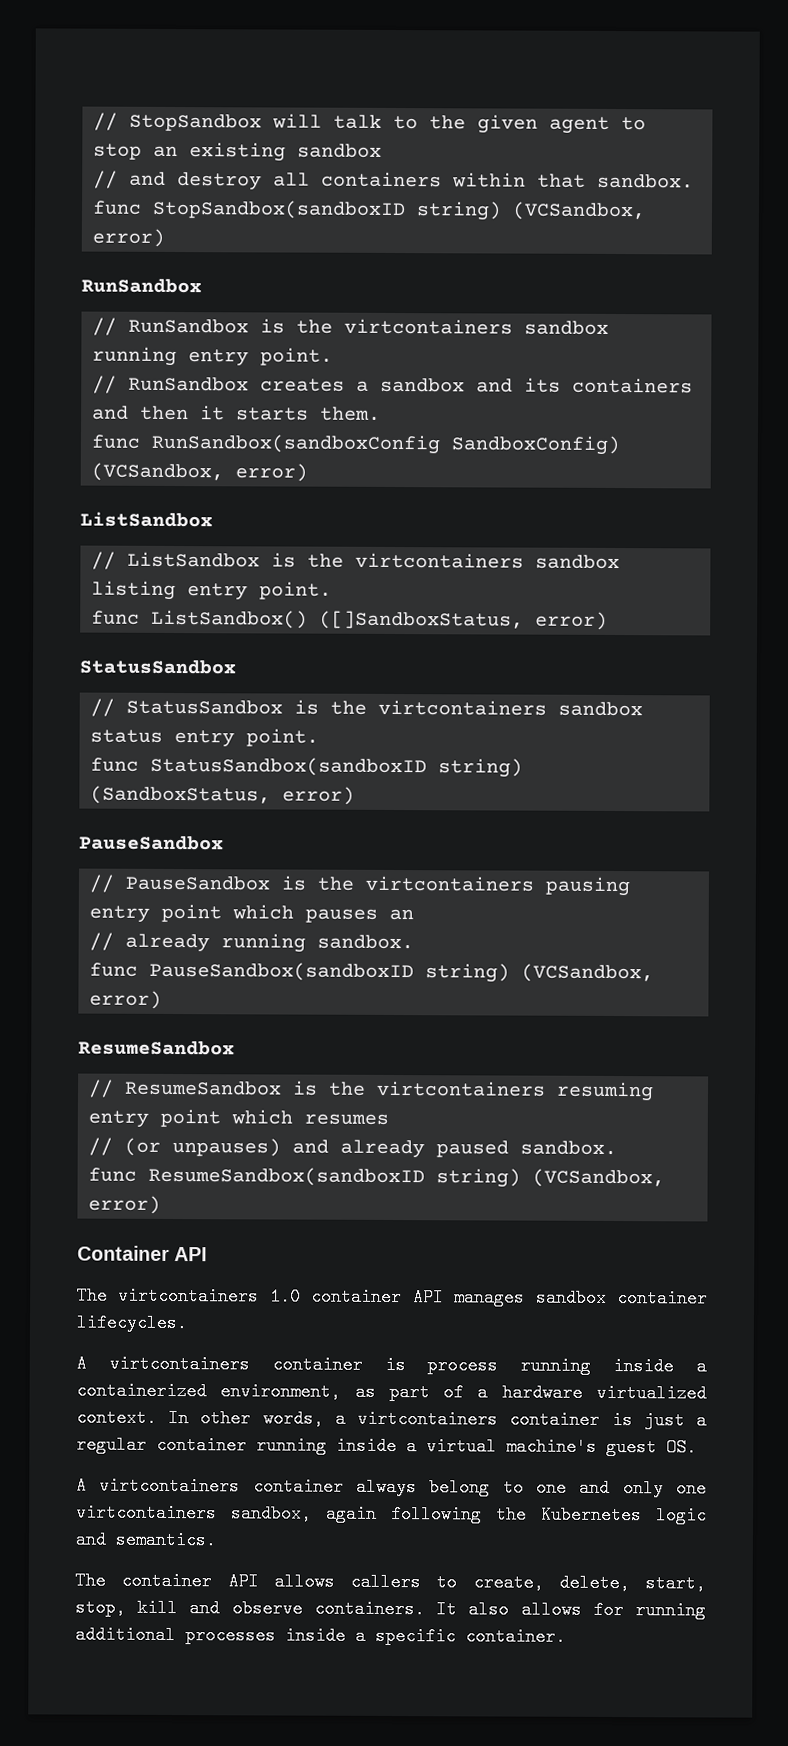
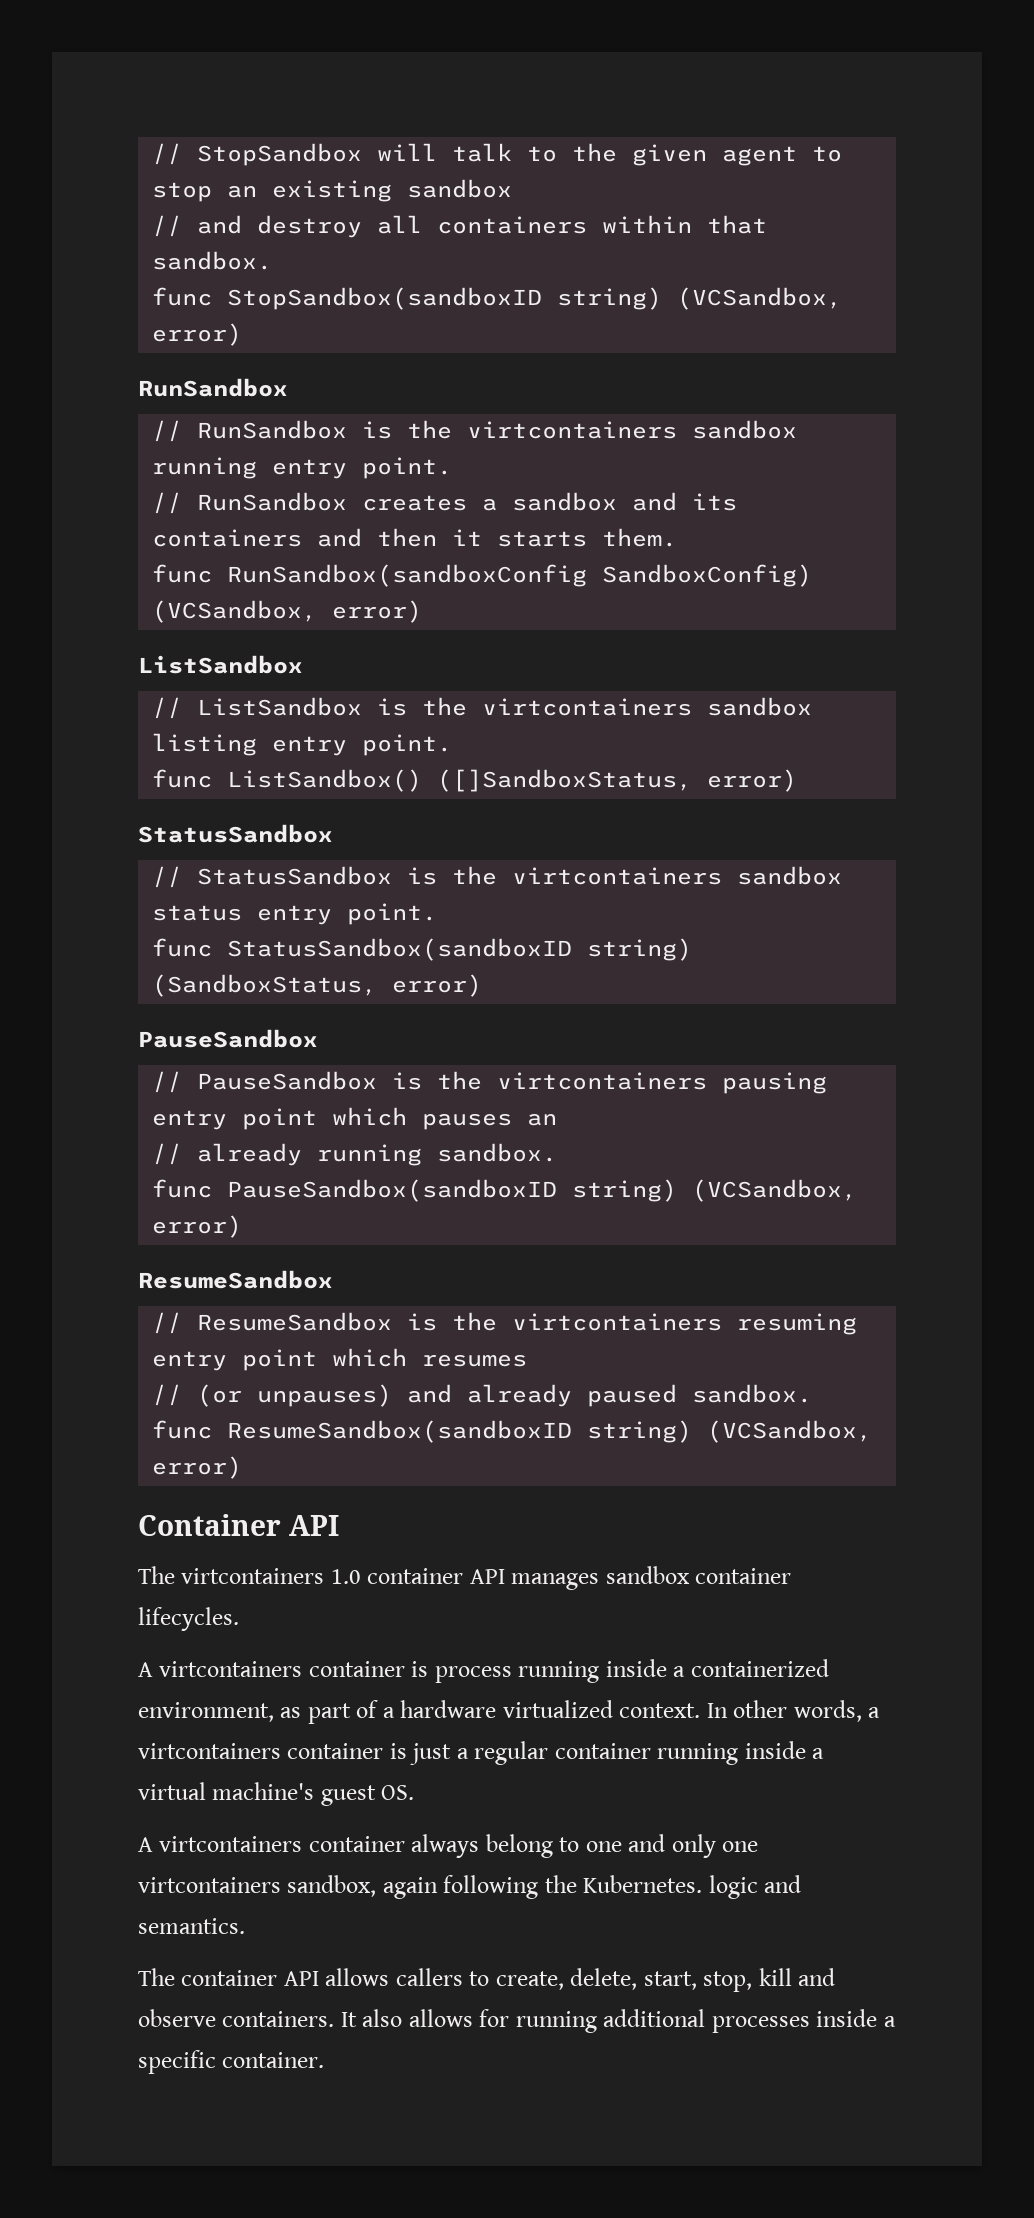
- A virtcontainers container always belong to one and only one virtcontainers sandbox, again following the Kubernetes logic and semantics.
+ A virtcontainers container always belong to one and only one virtcontainers sandbox, again following the Kubernetes. logic and semantics.

